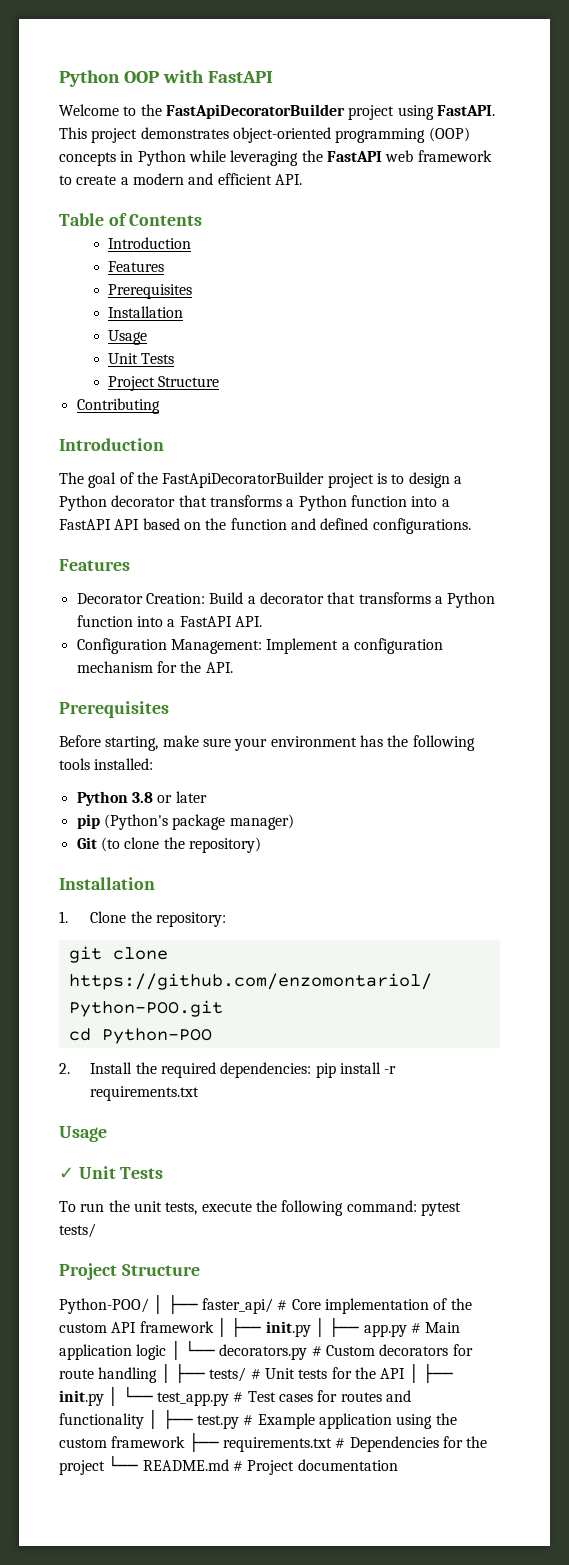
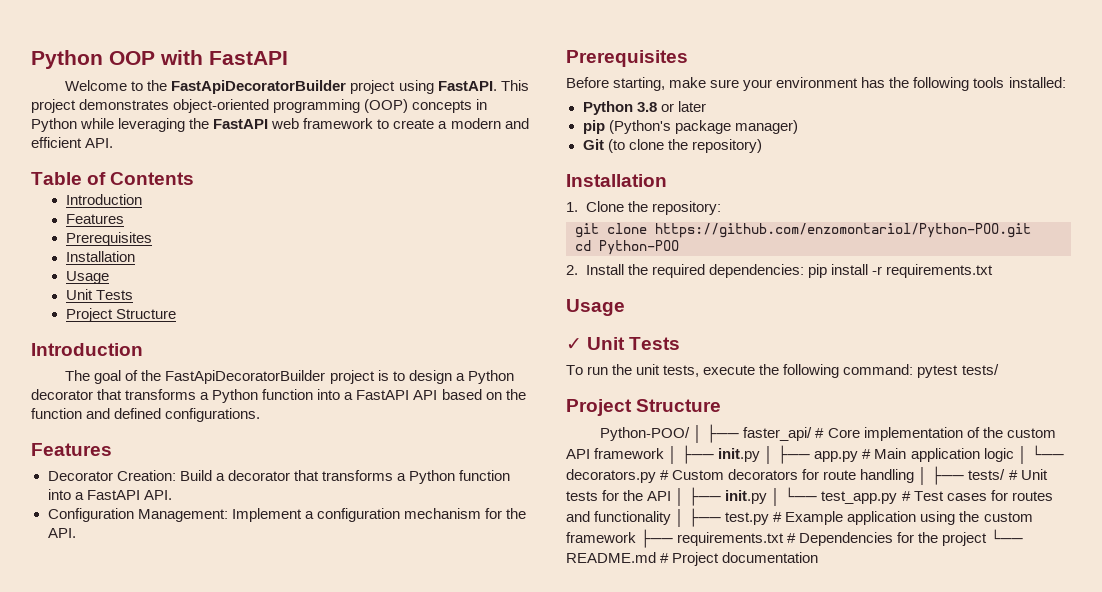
- Contributing

